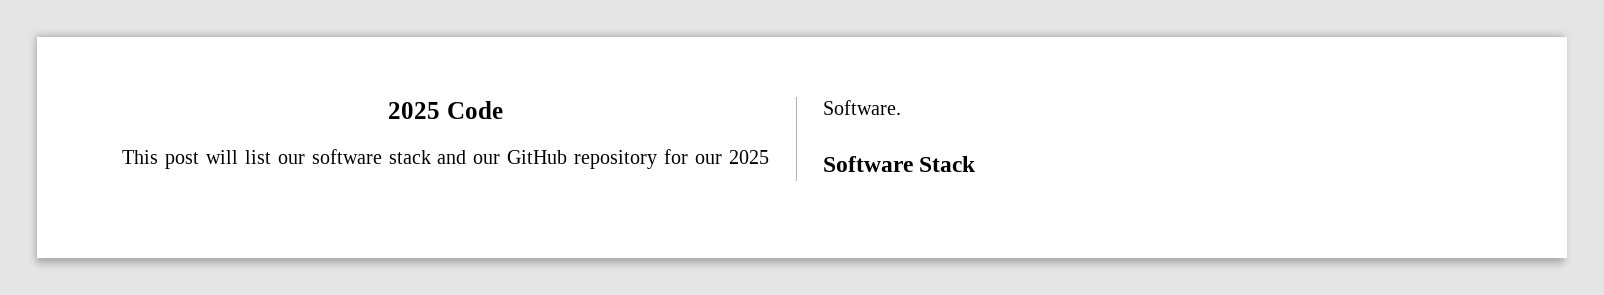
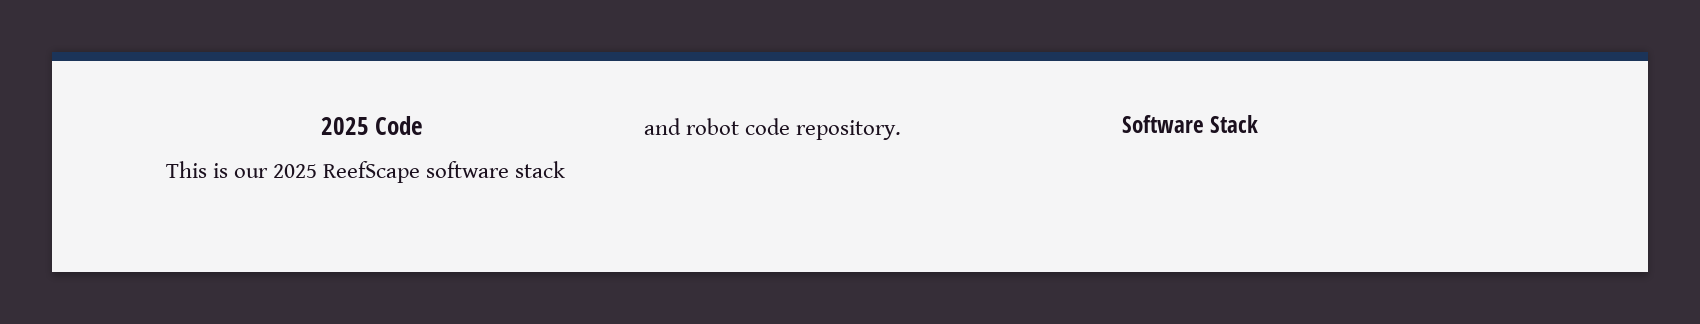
- This post will list our software stack and our GitHub repository for our 2025 Software.
+ This is our 2025 ReefScape software stack and robot code repository.

